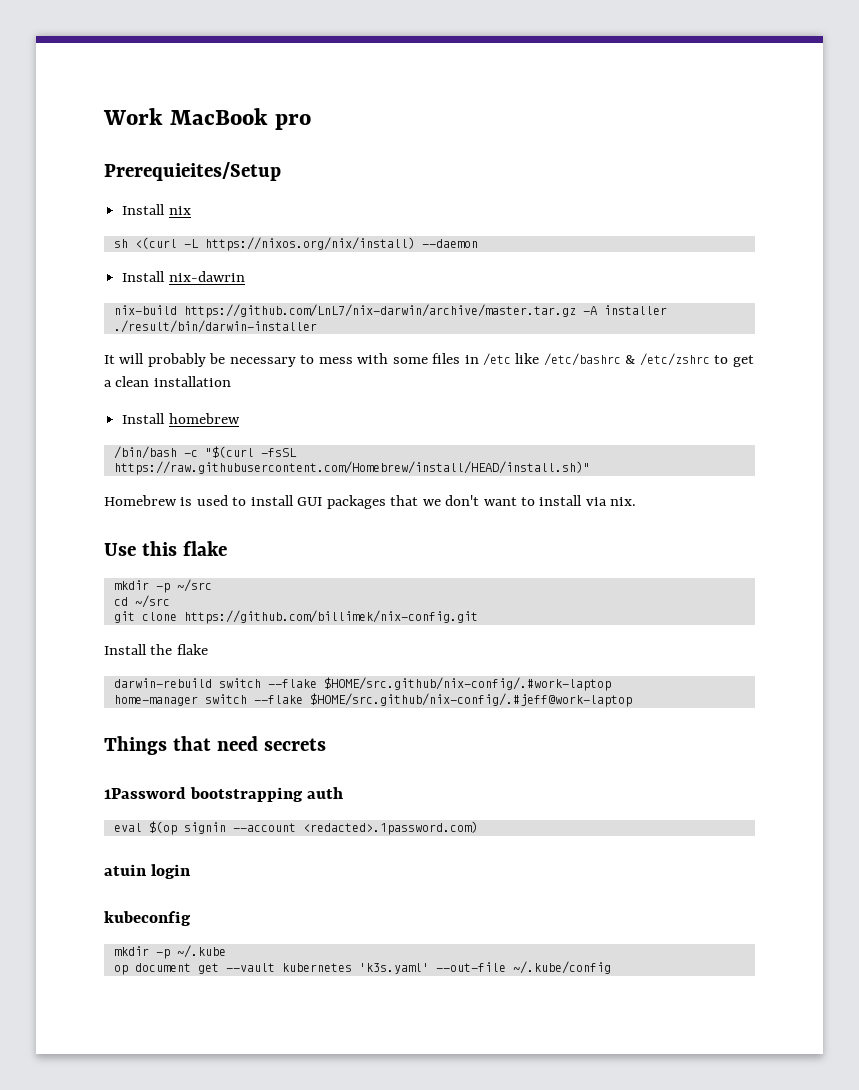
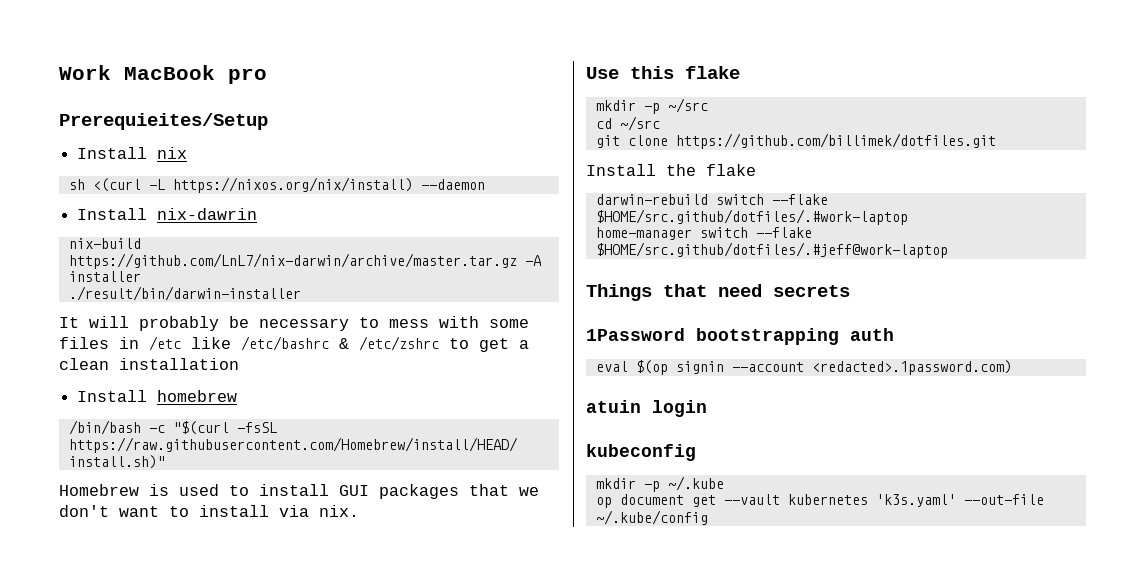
- git clone https://github.com/billimek/nix-config.git
+ git clone https://github.com/billimek/dotfiles.git
- darwin-rebuild switch --flake $HOME/src.github/nix-config/.#work-laptop
+ darwin-rebuild switch --flake $HOME/src.github/dotfiles/.#work-laptop
- home-manager switch --flake $HOME/src.github/nix-config/.#jeff@work-laptop
+ home-manager switch --flake $HOME/src.github/dotfiles/.#jeff@work-laptop

